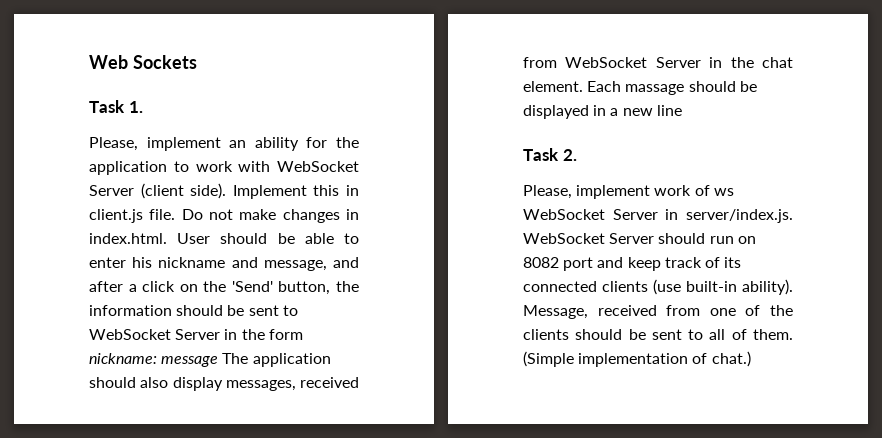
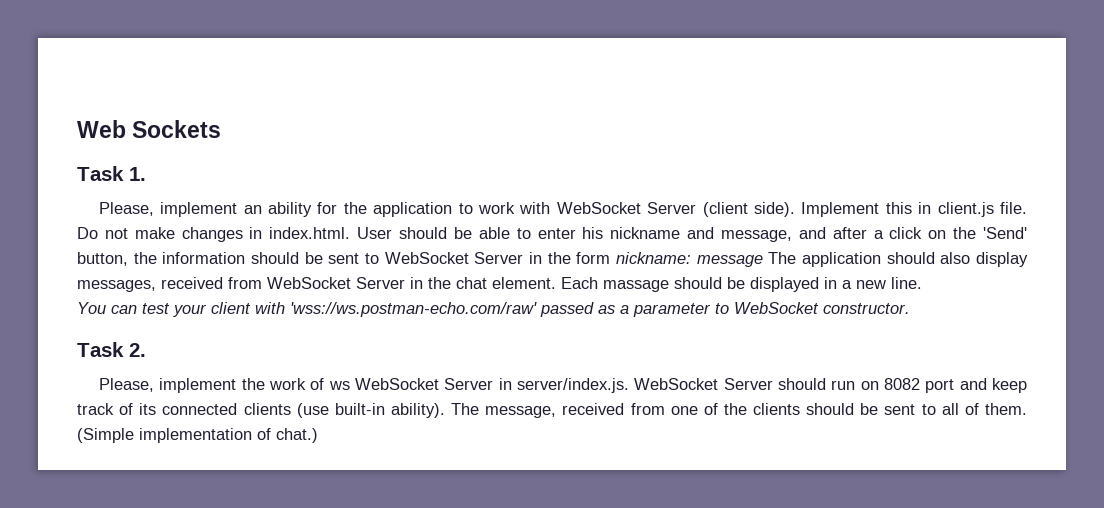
- Each massage should be displayed in a new line
+ Each massage should be displayed in a new line.
+ You can test your client with 'wss://ws.postman-echo.com/raw' passed as a parameter to WebSocket constructor.
- Please, implement work of ws WebSocket Server in server/index.js. WebSocket Server should run on 8082 port and keep track of its connected clients (use built-in ability).
+ Please, implement the work of ws WebSocket Server in server/index.js. WebSocket Server should run on 8082 port and keep track of its connected clients (use built-in ability).
- Message, received from one of the clients should be sent to all of them.
+ The message, received from one of the clients should be sent to all of them.

